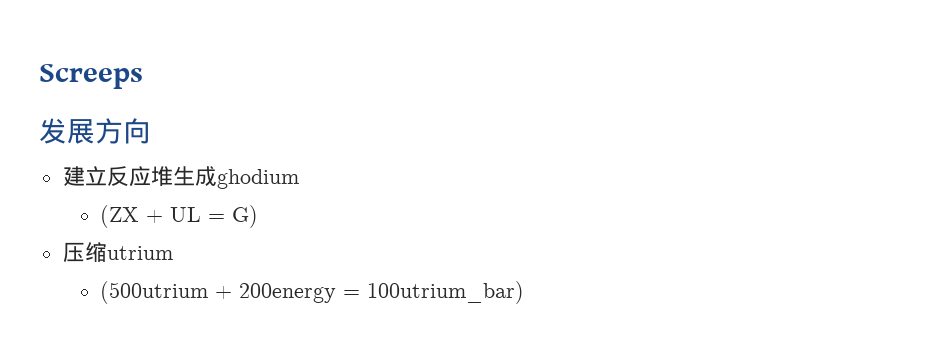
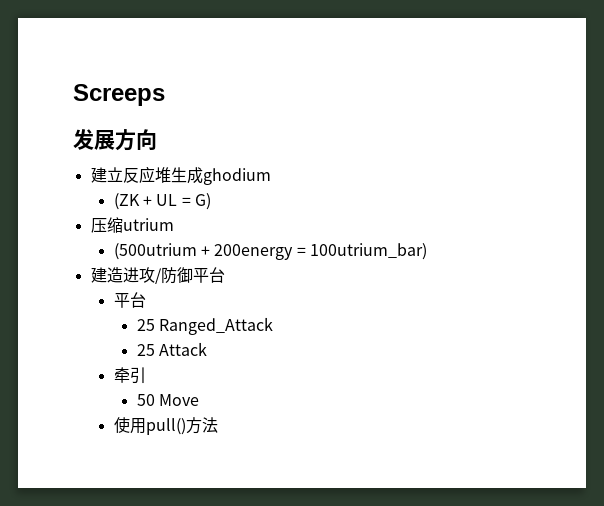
- (ZX + UL = G)
+ (ZK + UL = G)
+ 建造进攻/防御平台
+ 平台
+ 25 Ranged_Attack
+ 25 Attack
+ 牵引
+ 50 Move
+ 使用pull()方法

